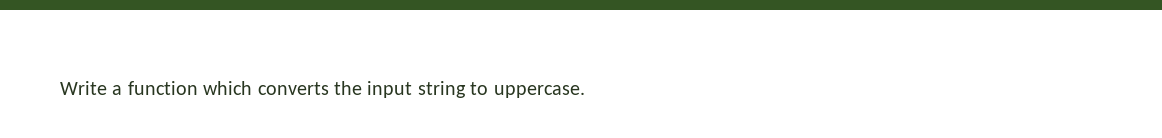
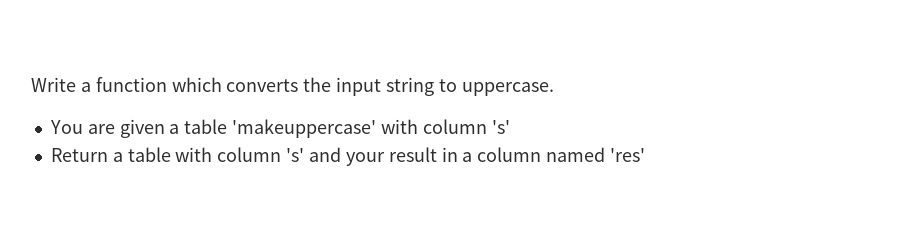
+ You are given a table 'makeuppercase' with column 's'
+ Return a table with column 's' and your result in a column named 'res'

